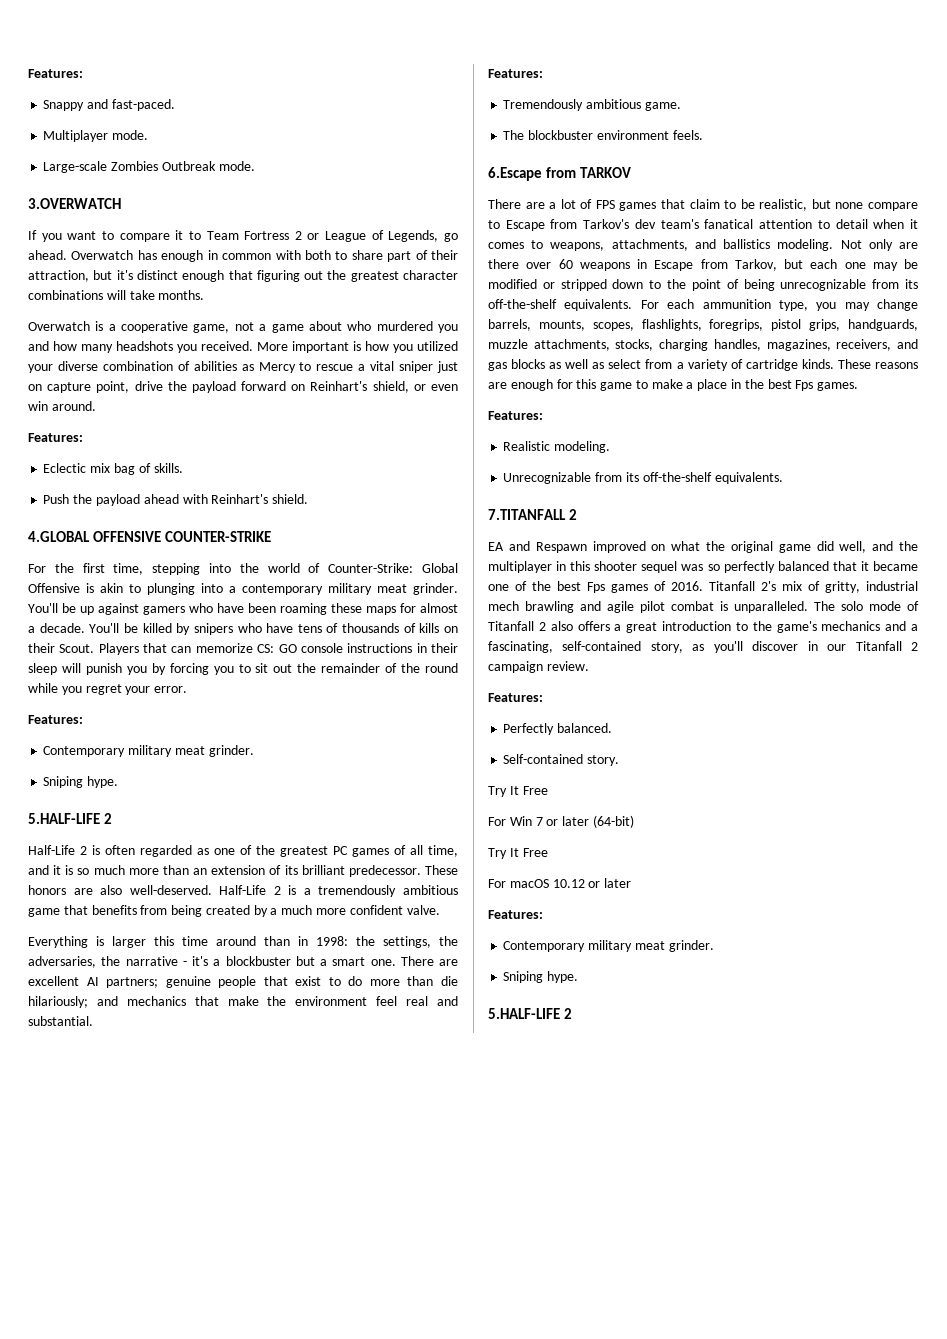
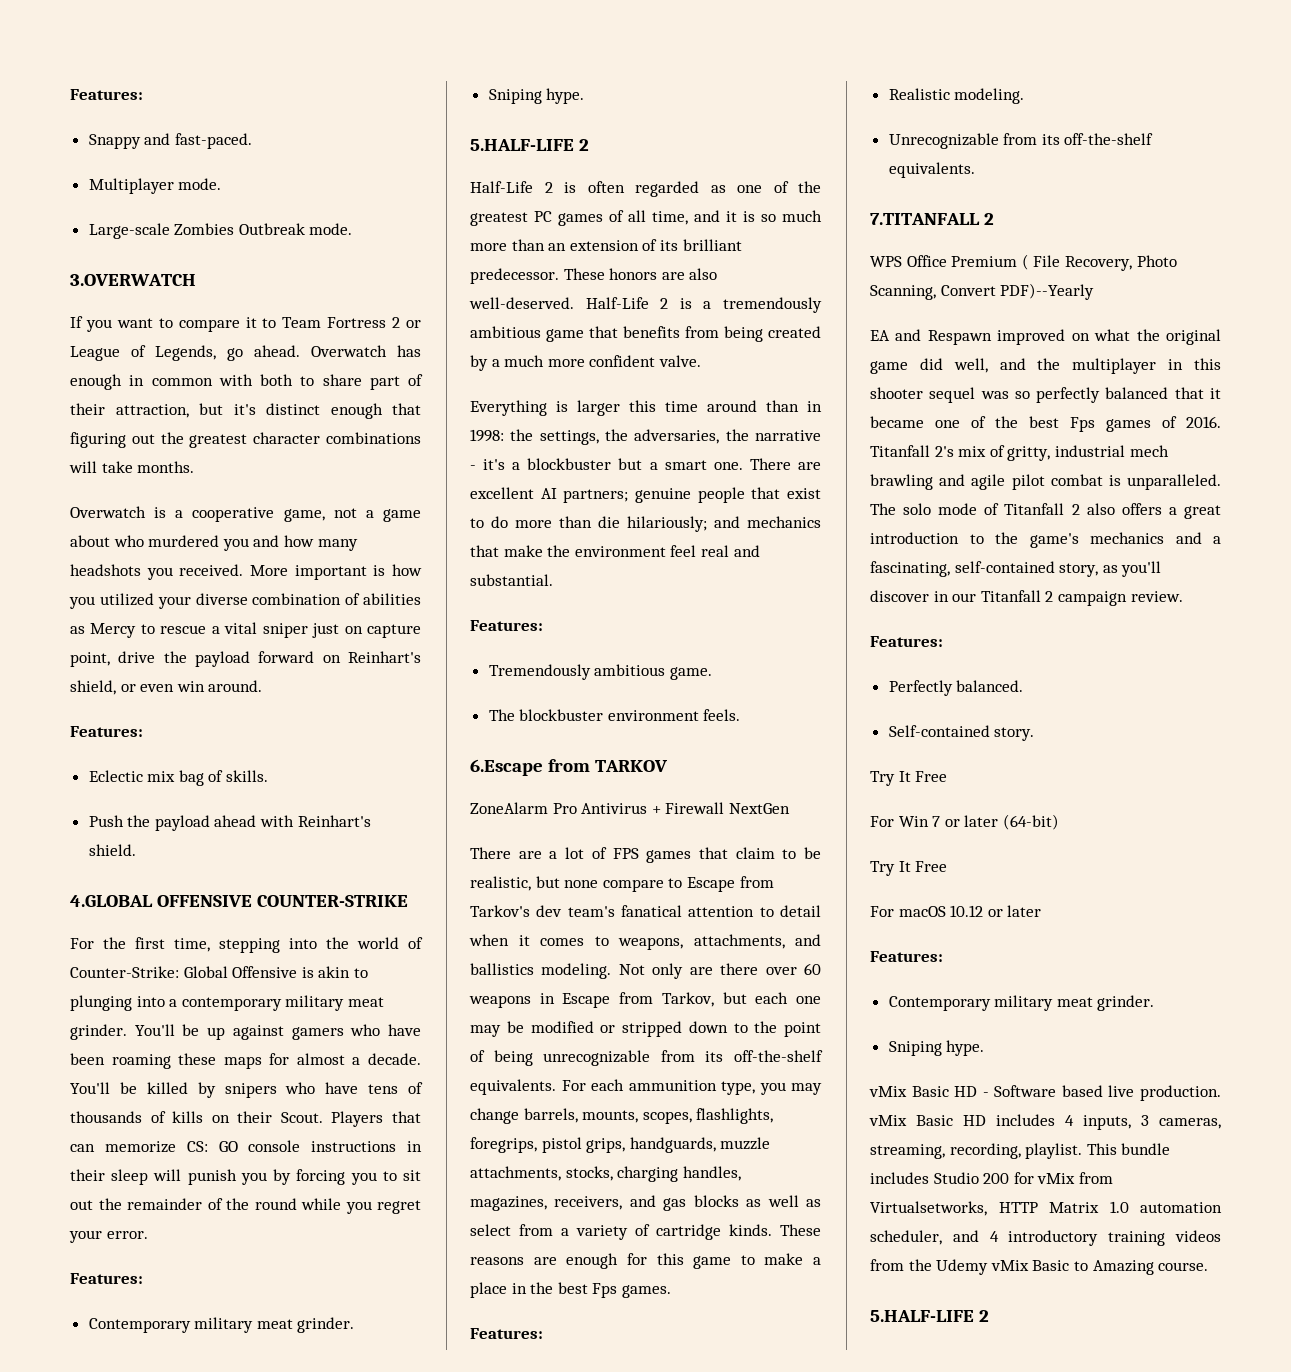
+ ZoneAlarm Pro Antivirus + Firewall NextGen
+ WPS Office Premium ( File Recovery, Photo Scanning, Convert PDF)--Yearly
+ vMix Basic HD - Software based live production. vMix Basic HD includes 4 inputs, 3 cameras, streaming, recording, playlist. This bundle includes Studio 200 for vMix from Virtualsetworks, HTTP Matrix 1.0 automation scheduler, and 4 introductory training videos from the Udemy vMix Basic to Amazing course.

